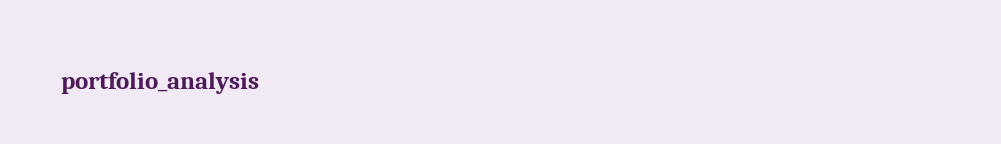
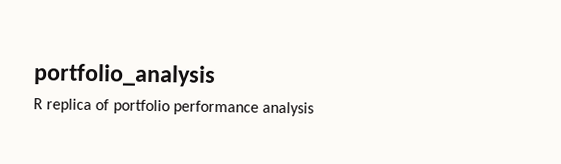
+ R replica of portfolio performance analysis

